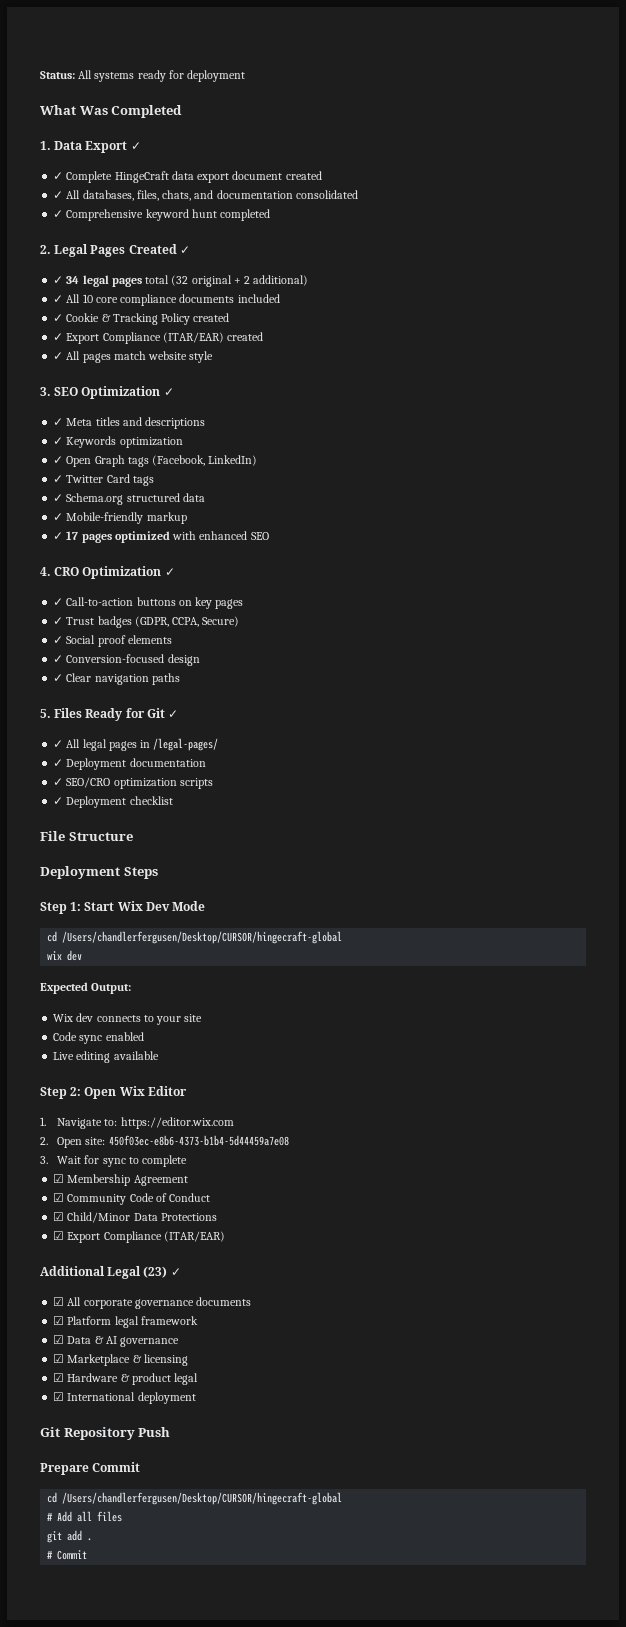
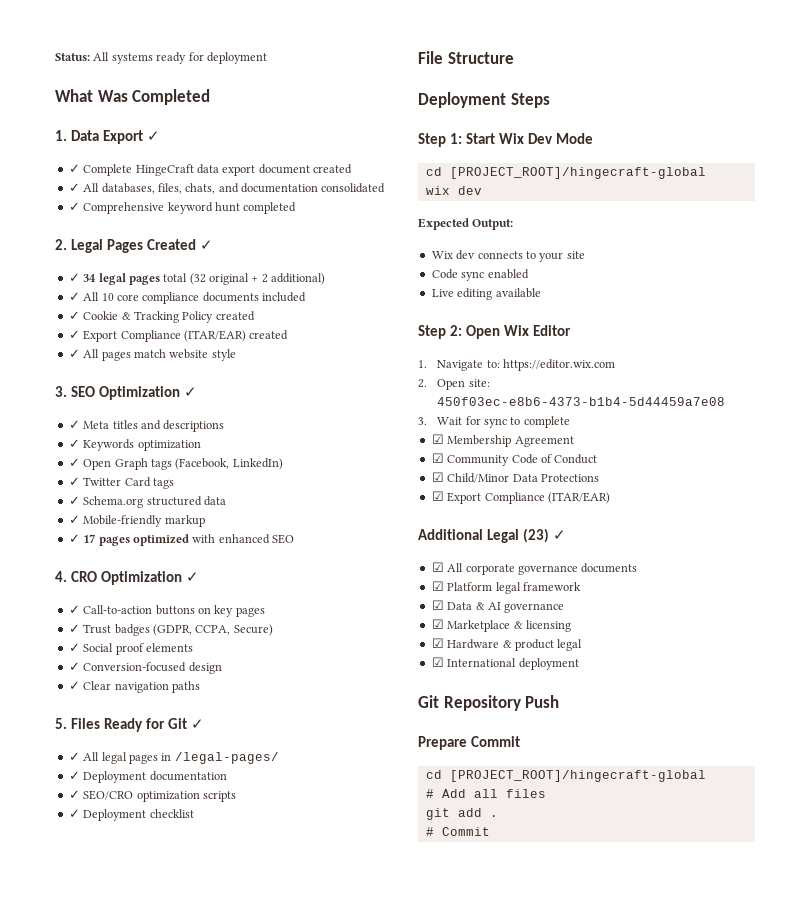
  Step 1: Start Wix Dev Mode
- cd /Users/chandlerfergusen/Desktop/CURSOR/hingecraft-global
+ cd [PROJECT_ROOT]/hingecraft-global
  Prepare Commit
- cd /Users/chandlerfergusen/Desktop/CURSOR/hingecraft-global
+ cd [PROJECT_ROOT]/hingecraft-global

